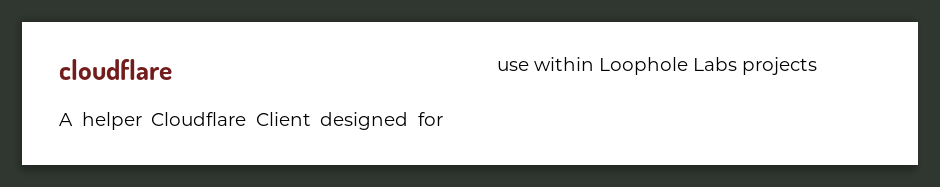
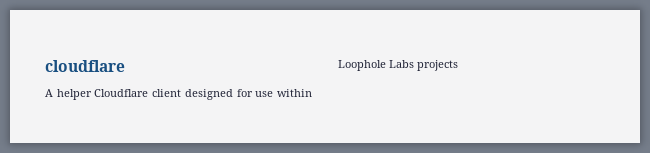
- A helper Cloudflare Client designed for use within Loophole Labs projects
+ A helper Cloudflare client designed for use within Loophole Labs projects

